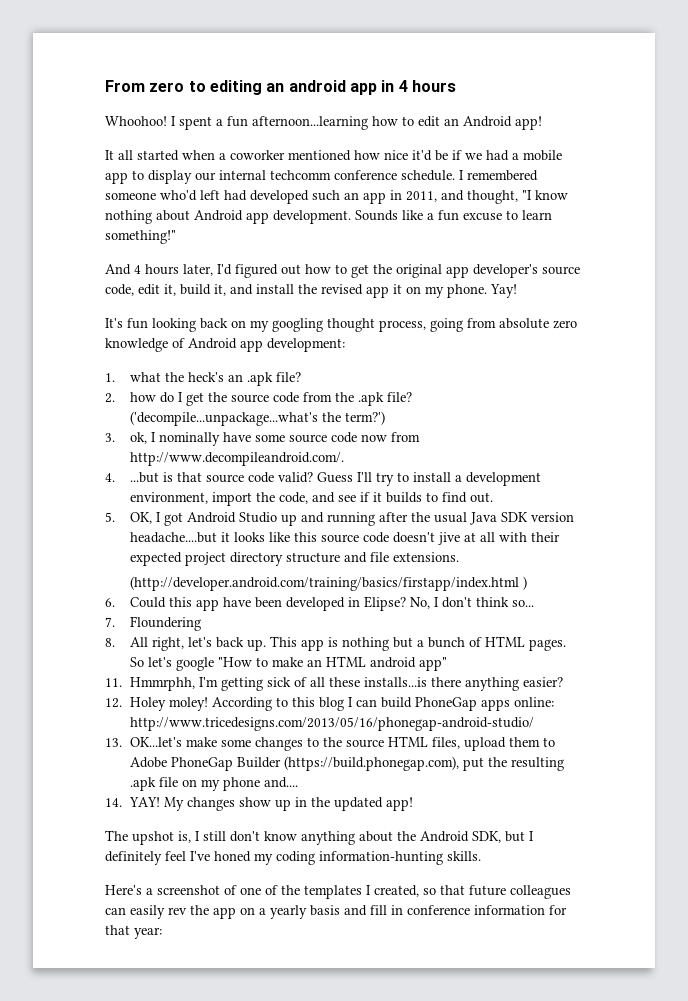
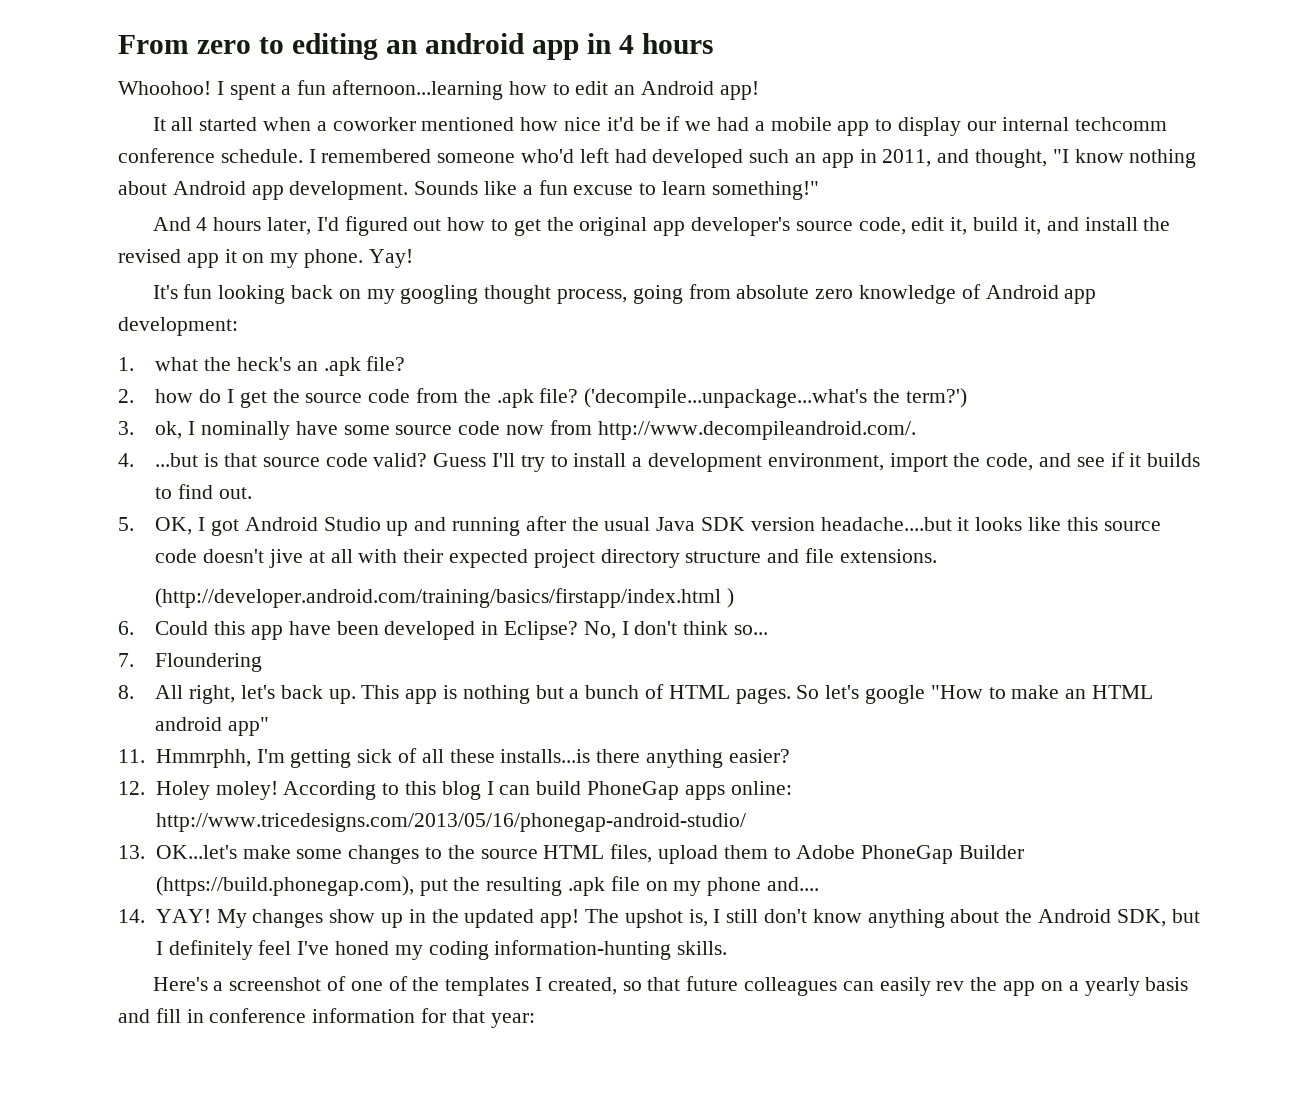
- 6. Could this app have been developed in Elipse?
+ 6. Could this app have been developed in Eclipse?
- My changes show up in the updated app!
- The upshot is, I still don't know anything about the Android SDK, but I definitely feel I've honed my coding information-hunting skills.
+ My changes show up in the updated app! The upshot is, I still don't know anything about the Android SDK, but I definitely feel I've honed my coding information-hunting skills.

